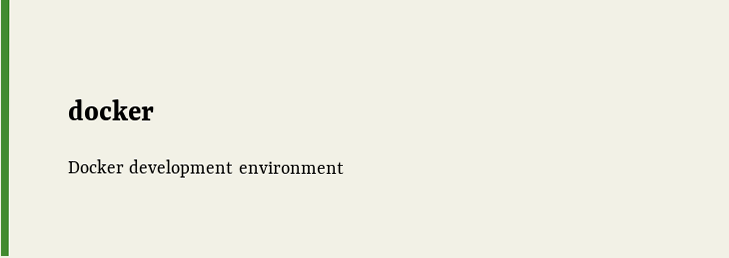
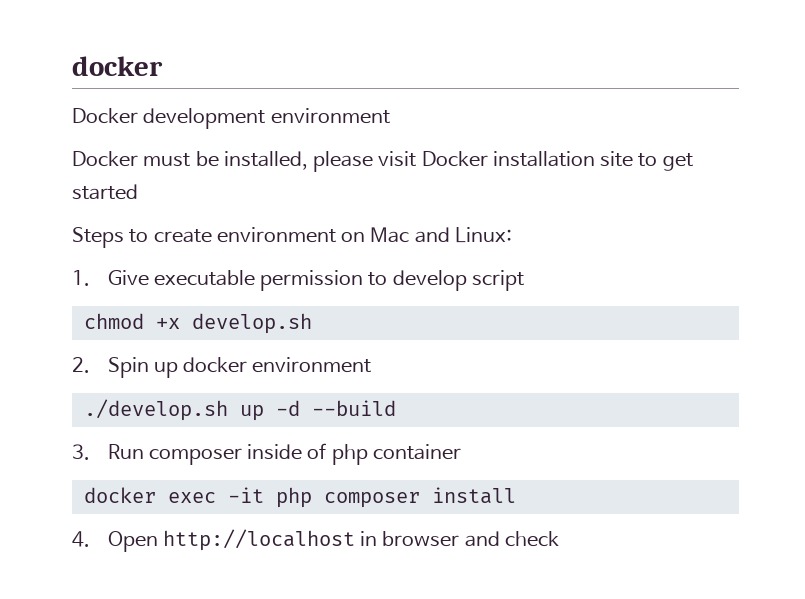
+ Docker must be installed, please visit Docker installation site to get started
+ Steps to create environment on Mac and Linux:
+ 1. Give executable permission to develop script
+ chmod +x develop.sh
+ 2. Spin up docker environment
+ ./develop.sh up -d --build
+ 3. Run composer inside of php container
+ docker exec -it php composer install
+ 4. Open http://localhost in browser and check

